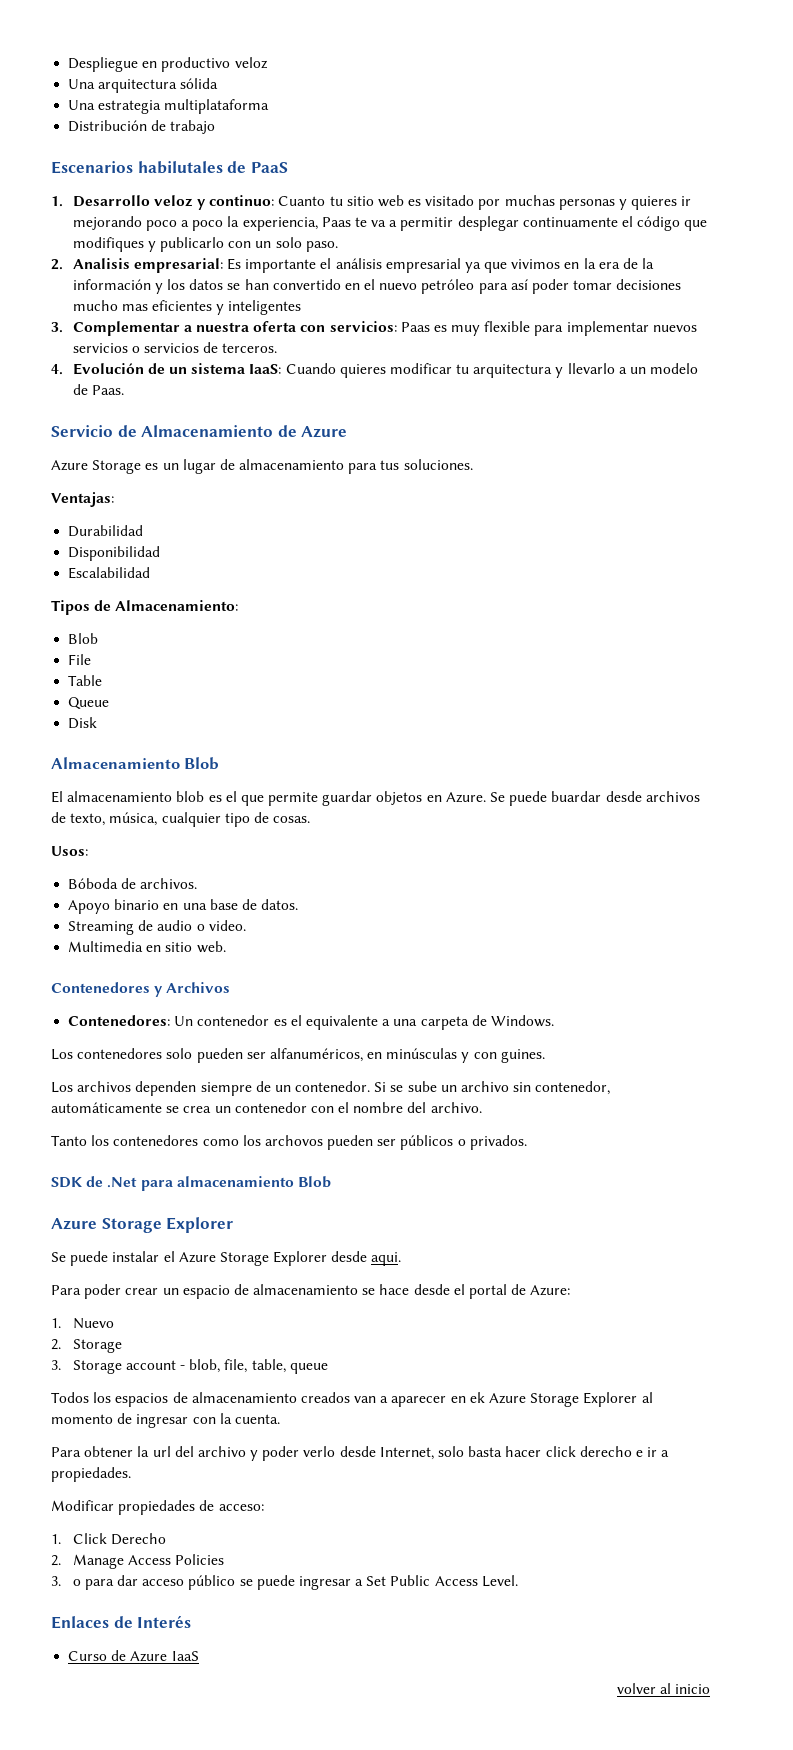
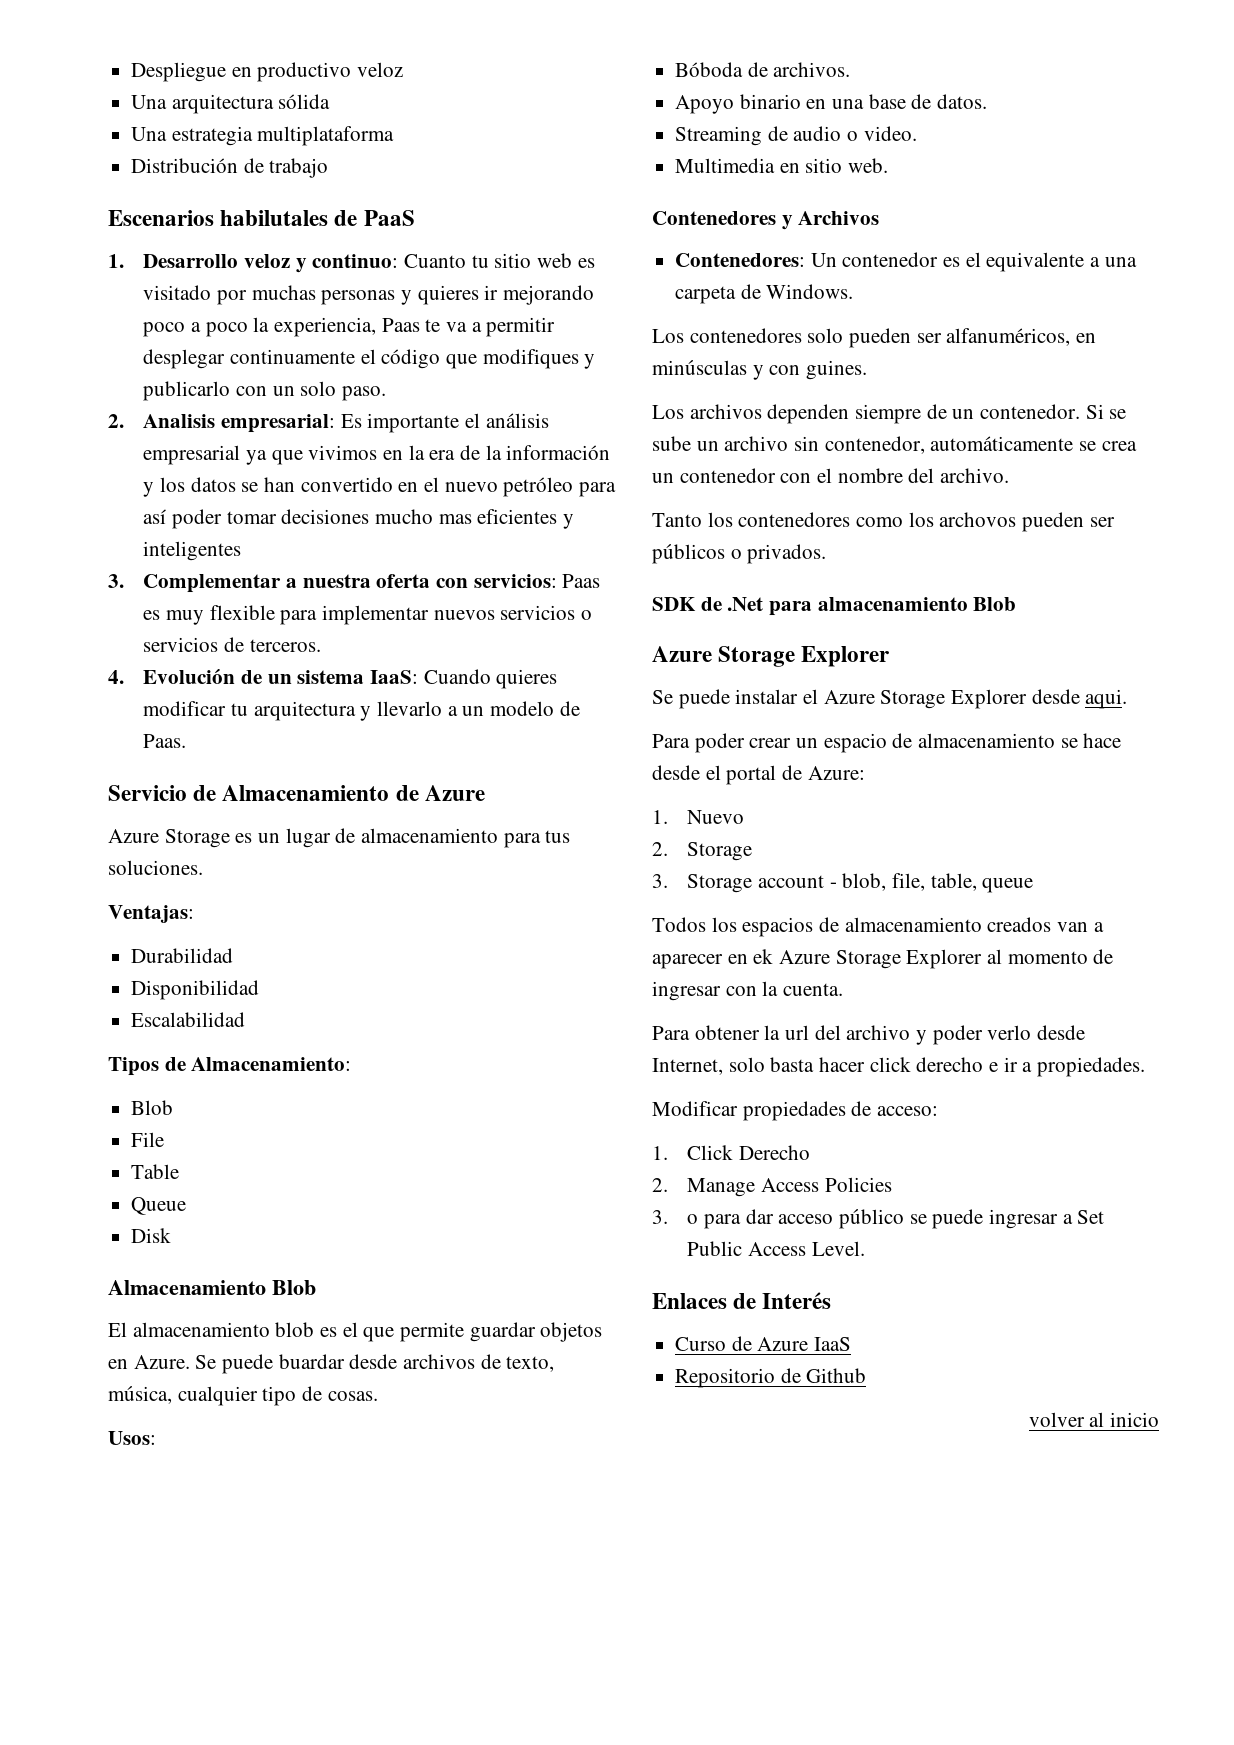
+ Repositorio de Github

